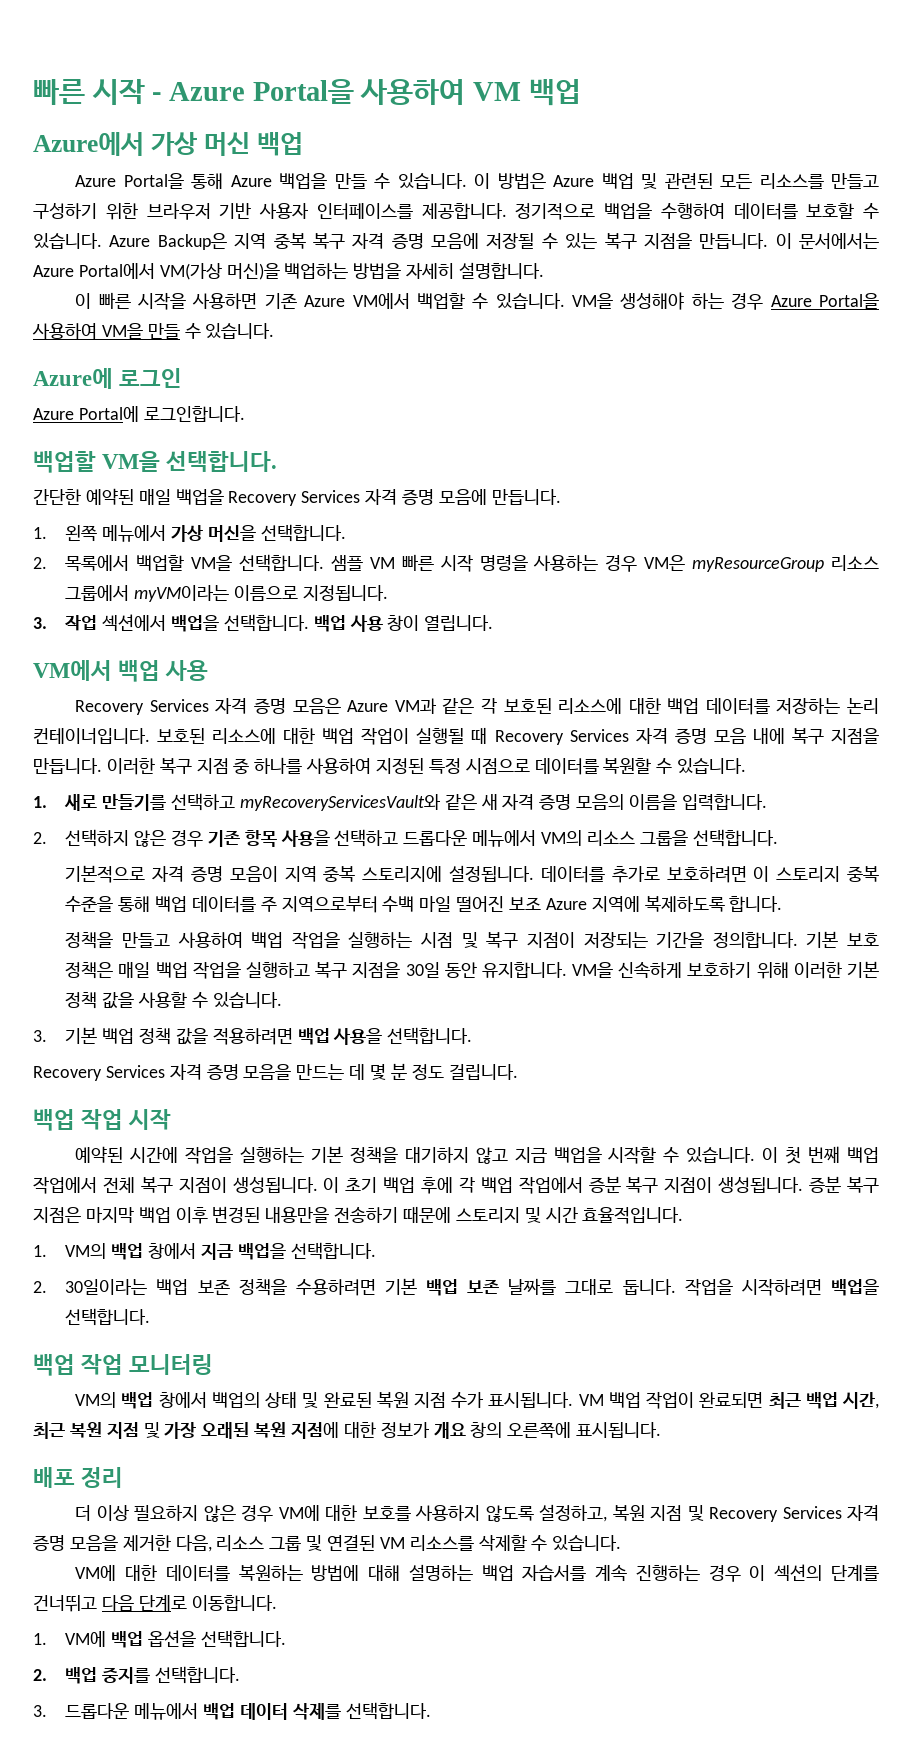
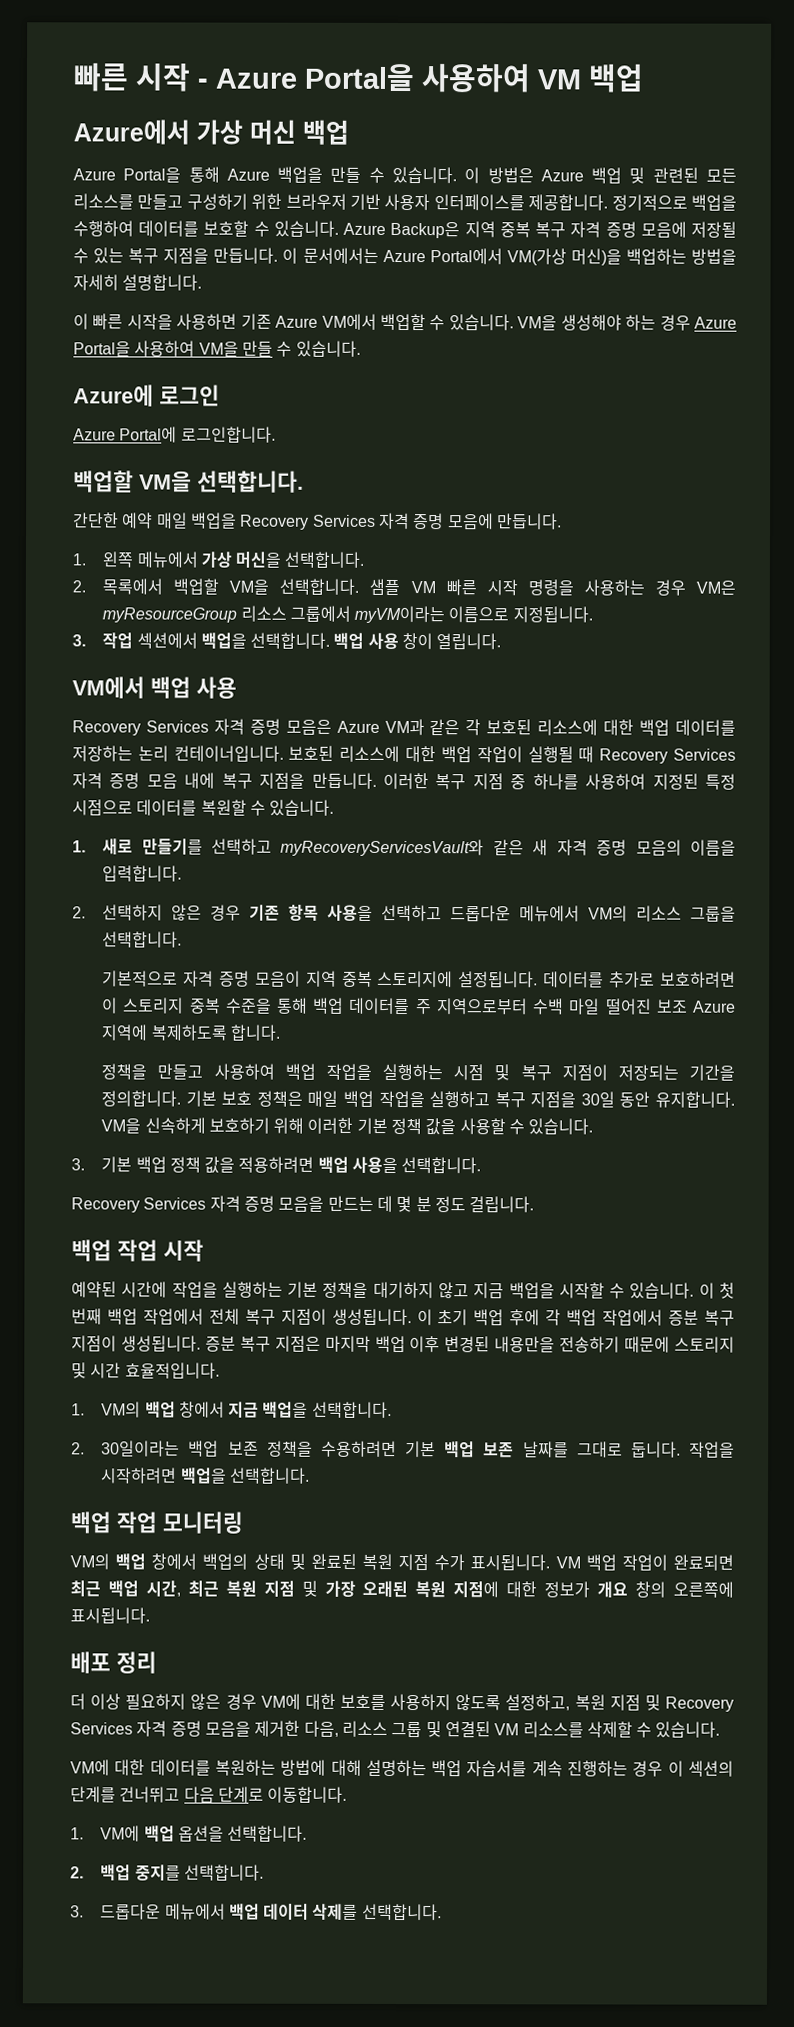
- 간단한 예약된 매일 백업을 Recovery Services 자격 증명 모음에 만듭니다.
+ 간단한 예약 매일 백업을 Recovery Services 자격 증명 모음에 만듭니다.

